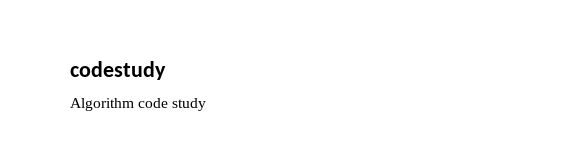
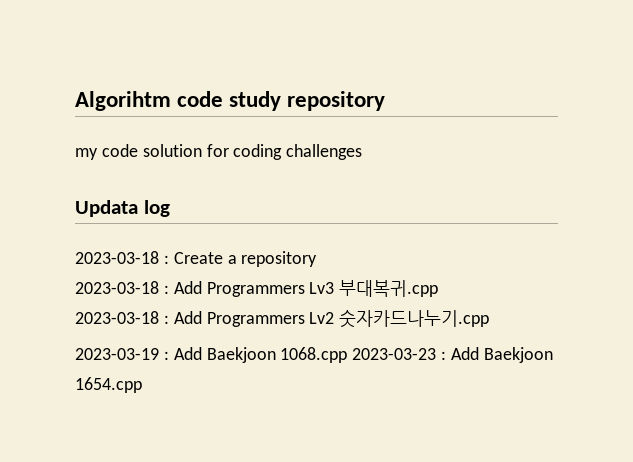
- codestudy
- Algorithm code study
+ Algorihtm code study repository
+ my code solution for coding challenges
+ Updata log
+ 2023-03-18 : Create a repository
+ 2023-03-18 : Add Programmers Lv3 부대복귀.cpp
+ 2023-03-18 : Add Programmers Lv2 숫자카드나누기.cpp
+ 2023-03-19 : Add Baekjoon 1068.cpp 2023-03-23 : Add Baekjoon 1654.cpp

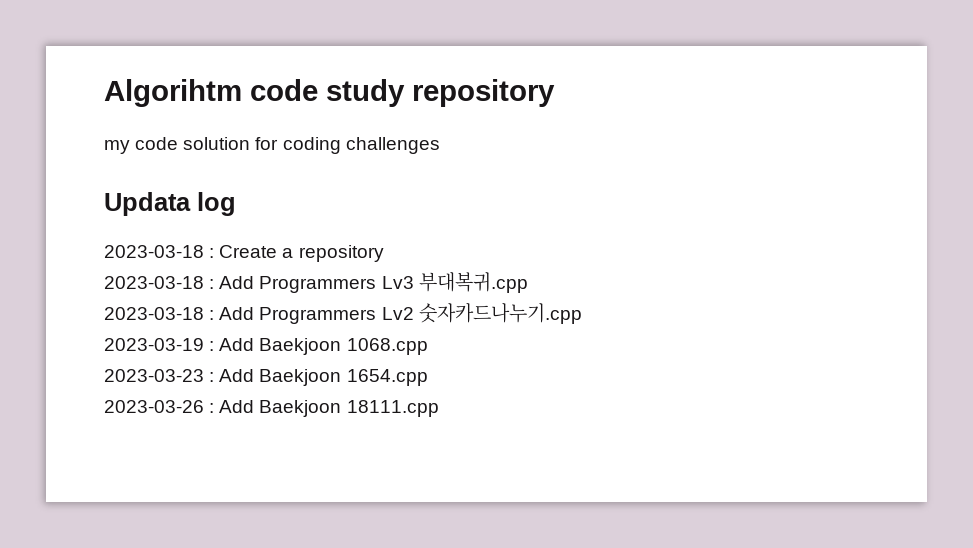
- 2023-03-19 : Add Baekjoon 1068.cpp 2023-03-23 : Add Baekjoon 1654.cpp
+ 2023-03-19 : Add Baekjoon 1068.cpp
+ 2023-03-23 : Add Baekjoon 1654.cpp
+ 2023-03-26 : Add Baekjoon 18111.cpp

